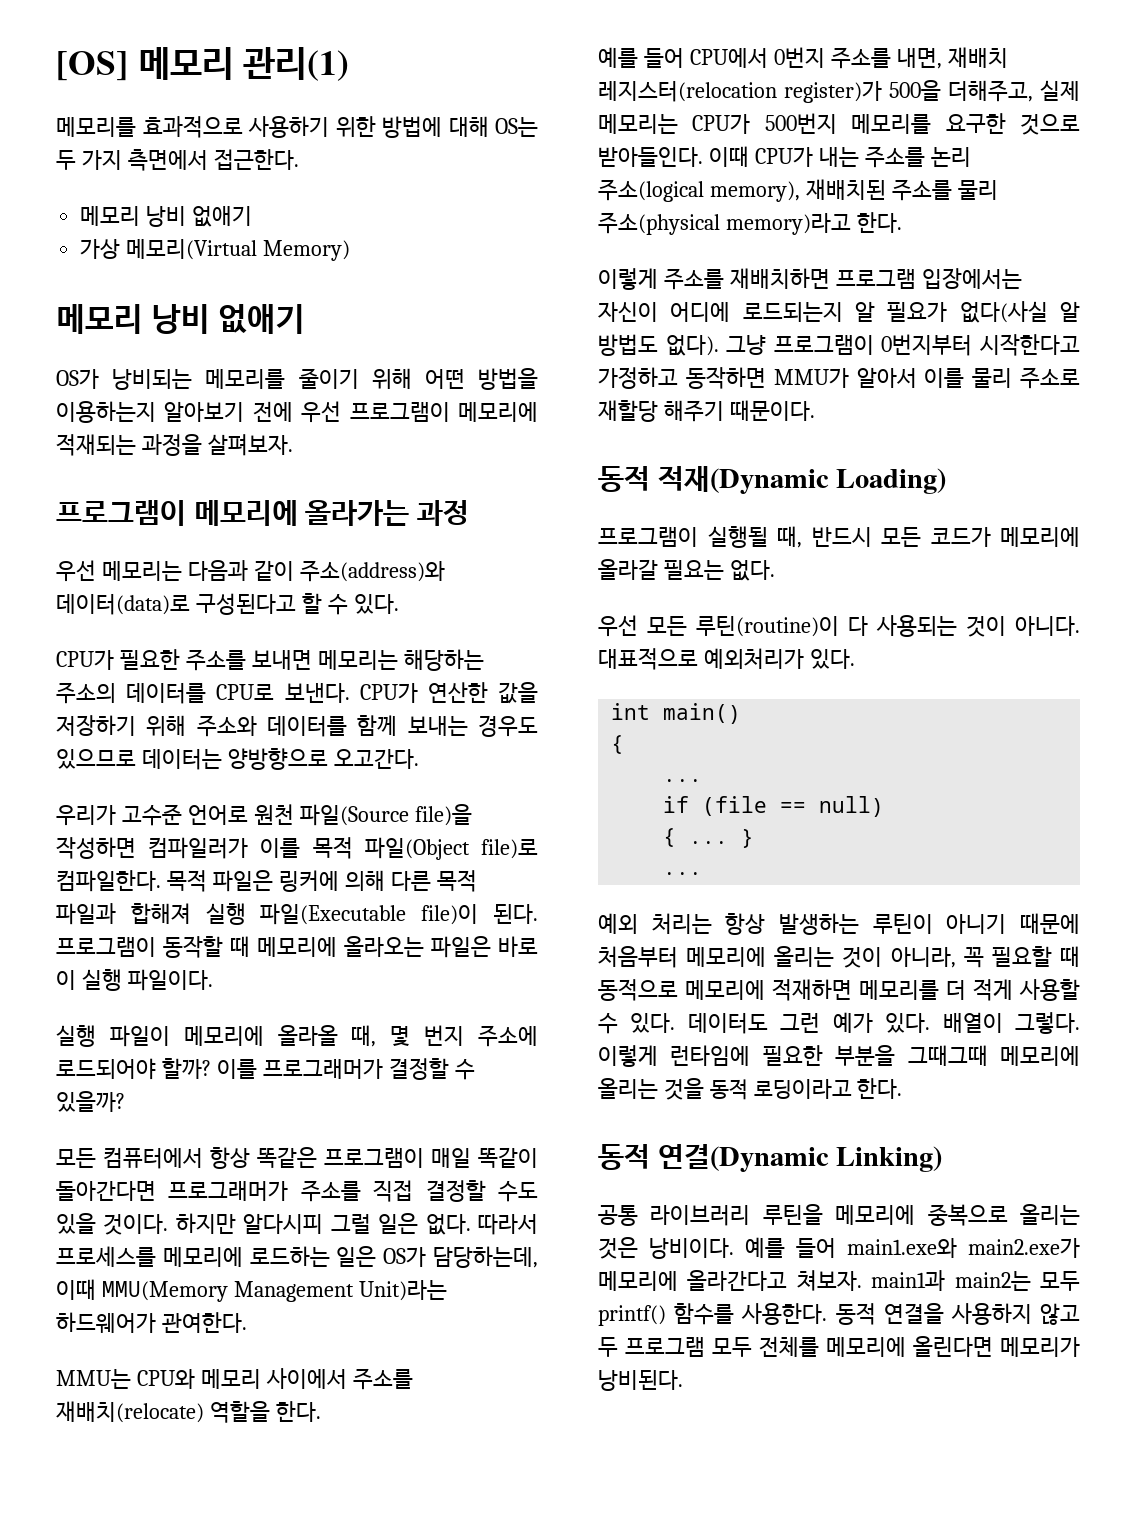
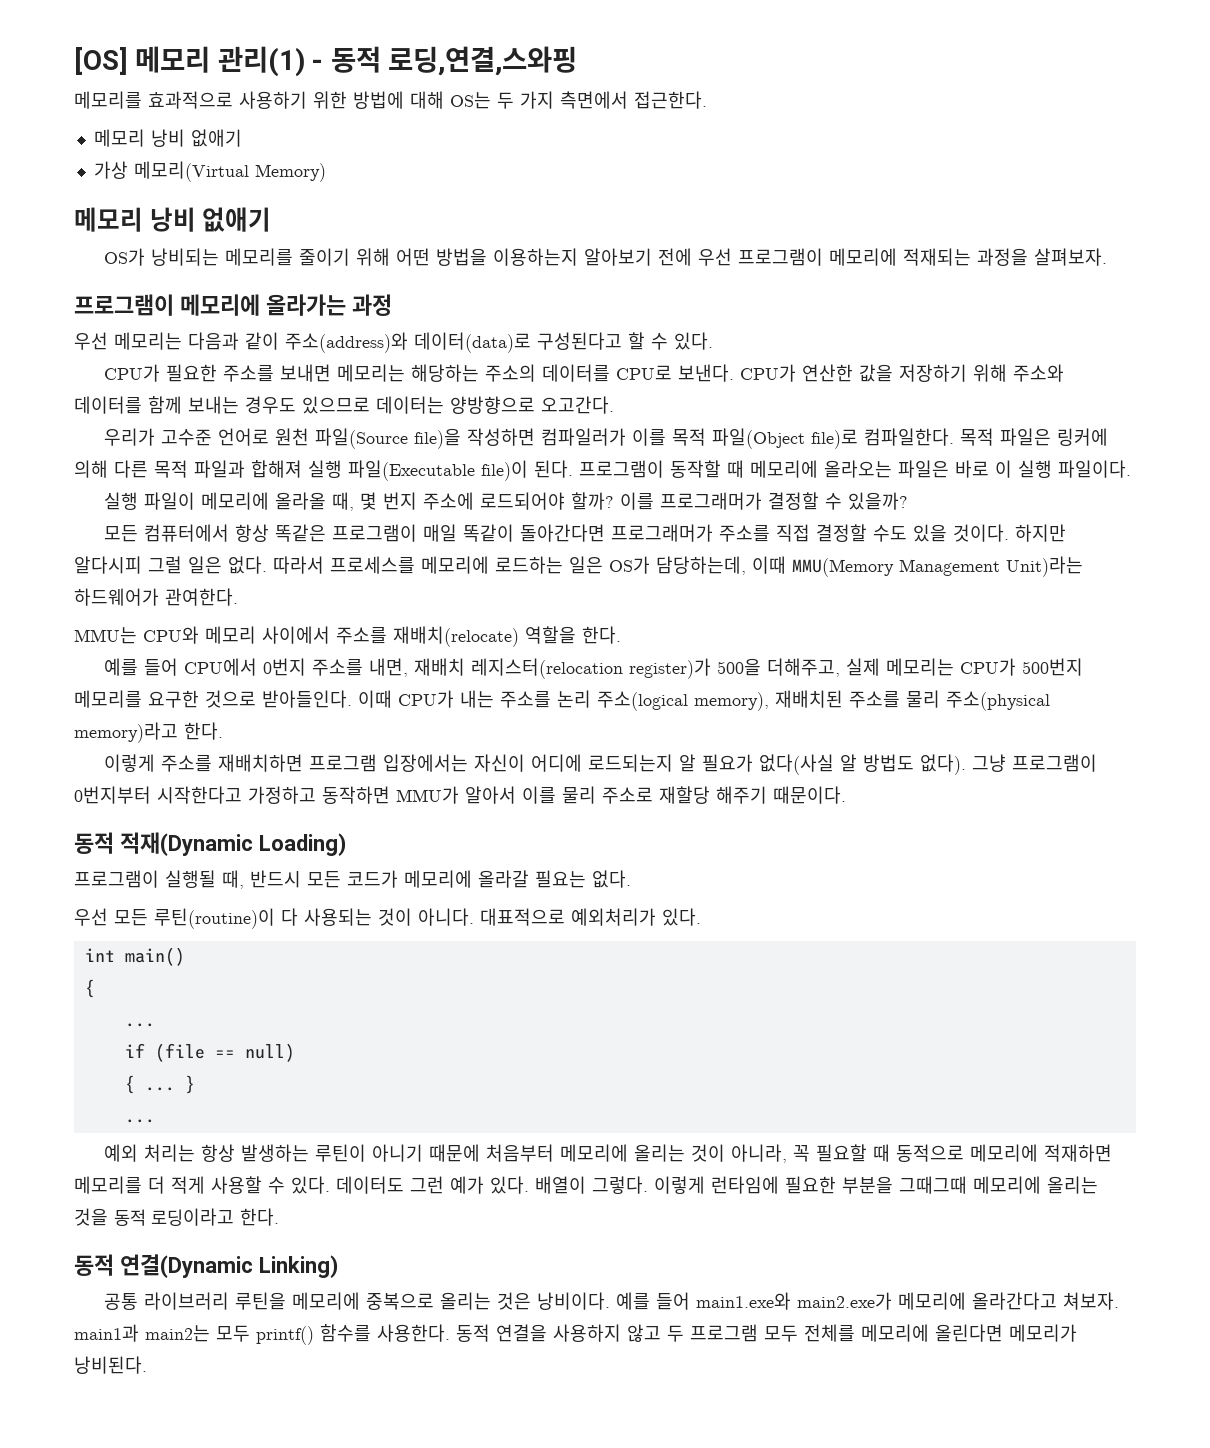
- [OS] 메모리 관리(1)
+ [OS] 메모리 관리(1) - 동적 로딩,연결,스와핑

